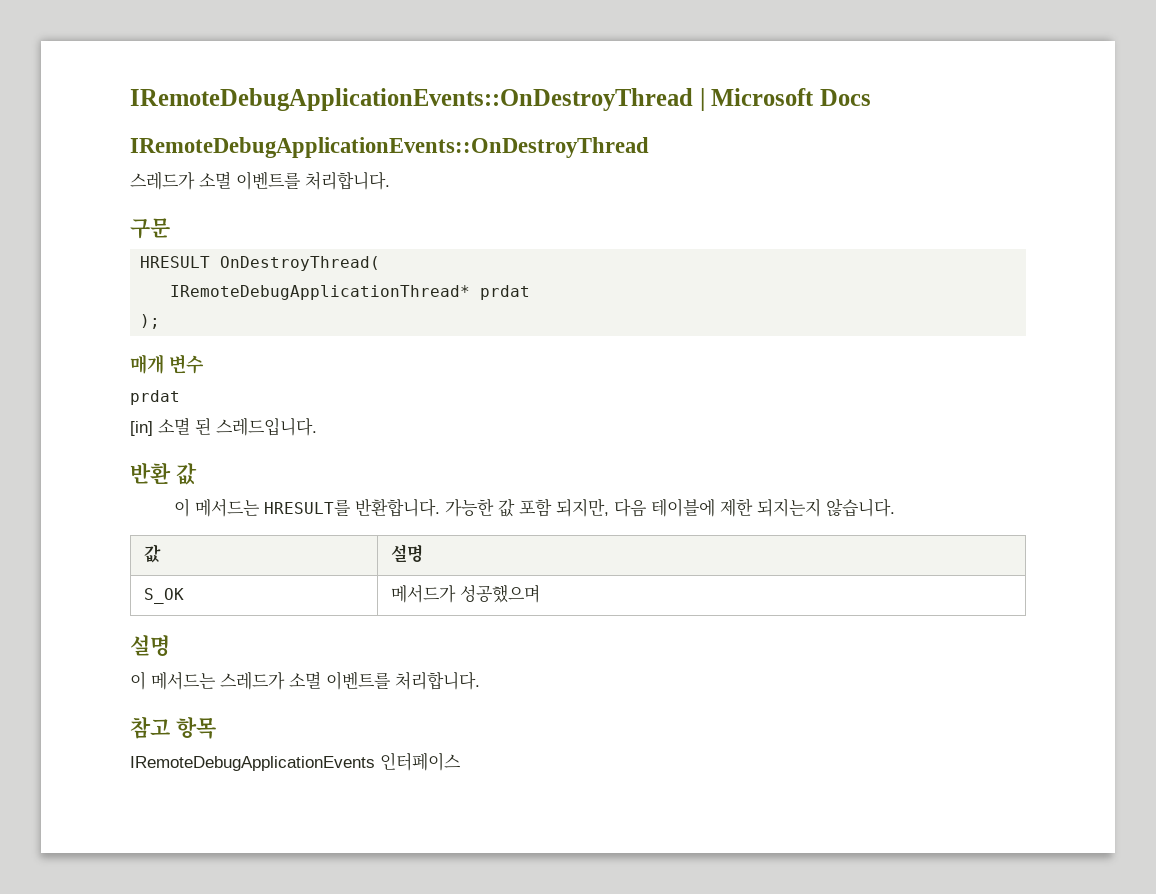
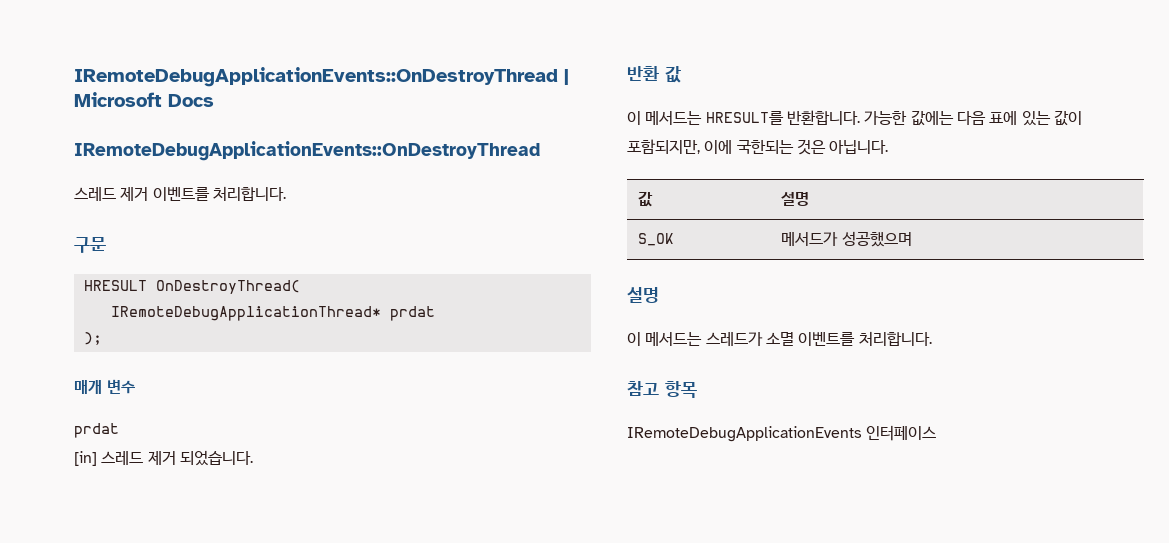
  IRemoteDebugApplicationEvents::OnDestroyThread | Microsoft Docs
  IRemoteDebugApplicationEvents::OnDestroyThread
- 스레드가 소멸 이벤트를 처리합니다.
+ 스레드 제거 이벤트를 처리합니다.
- [in] 소멸 된 스레드입니다.
+ [in] 스레드 제거 되었습니다.
- 가능한 값 포함 되지만, 다음 테이블에 제한 되지는지 않습니다.
+ 가능한 값에는 다음 표에 있는 값이 포함되지만, 이에 국한되는 것은 아닙니다.

